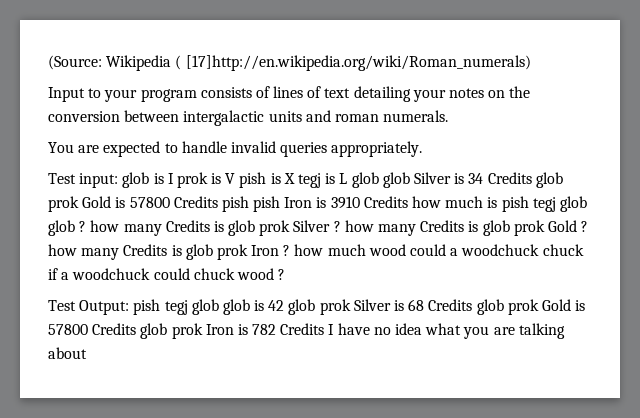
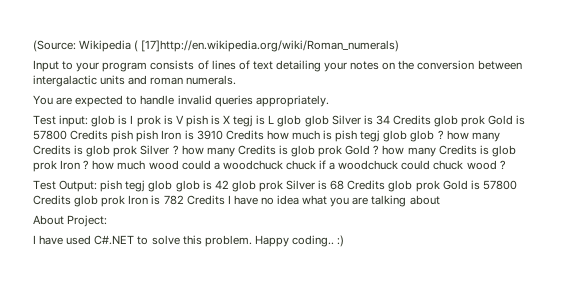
+ About Project:
+ I have used C#.NET to solve this problem. Happy coding.. :)

